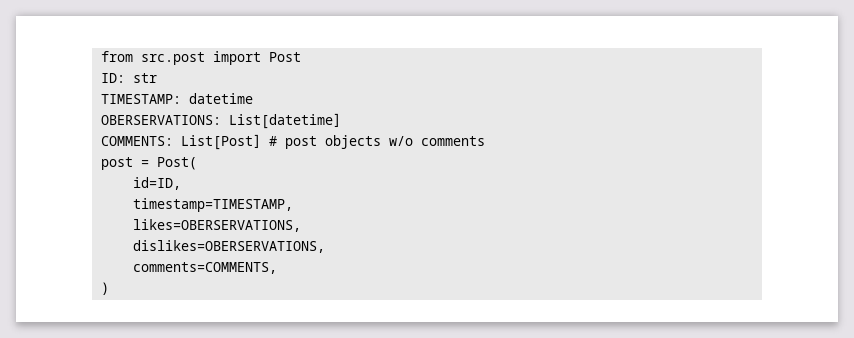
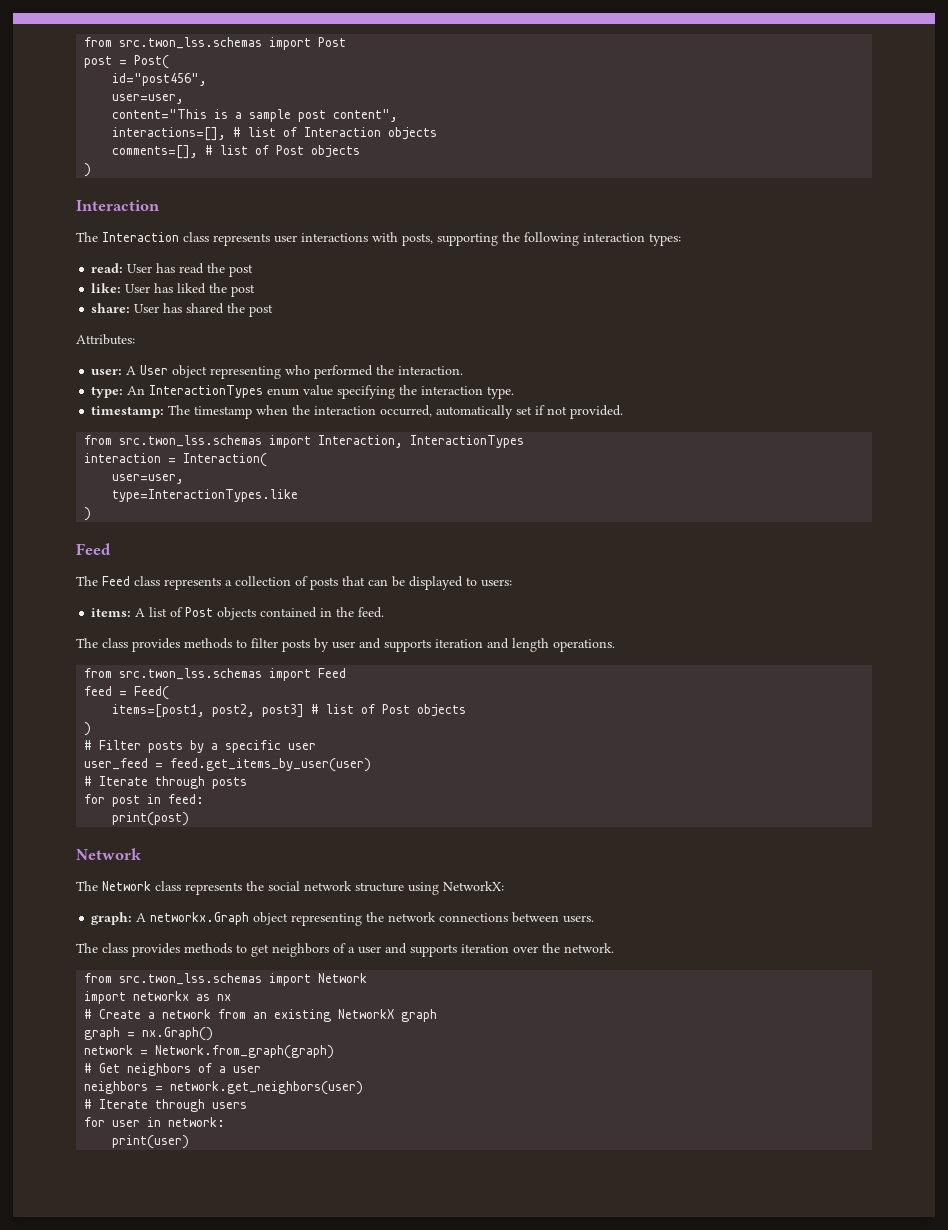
- from src.post import Post
+ from src.twon_lss.schemas import Post
- ID: str
- TIMESTAMP: datetime
- OBERSERVATIONS: List[datetime]
- COMMENTS: List[Post] # post objects w/o comments
  post = Post(
- id=ID,
- timestamp=TIMESTAMP,
- likes=OBERSERVATIONS,
- dislikes=OBERSERVATIONS,
- comments=COMMENTS,
+ id="post456",
+ user=user,
+ content="This is a sample post content",
+ interactions=[], # list of Interaction objects
+ comments=[], # list of Post objects
  )
+ Interaction
+ The Interaction class represents user interactions with posts, supporting the following interaction types:
+ read: User has read the post
+ like: User has liked the post
+ share: User has shared the post
+ Attributes:
+ user: A User object representing who performed the interaction.
+ type: An InteractionTypes enum value specifying the interaction type.
+ timestamp: The timestamp when the interaction occurred, automatically set if not provided.
+ from src.twon_lss.schemas import Interaction, InteractionTypes
+ interaction = Interaction(
+ user=user,
+ type=InteractionTypes.like
+ )
+ Feed
+ The Feed class represents a collection of posts that can be displayed to users:
+ items: A list of Post objects contained in the feed.
+ The class provides methods to filter posts by user and supports iteration and length operations.
+ from src.twon_lss.schemas import Feed
+ feed = Feed(
+ items=[post1, post2, post3] # list of Post objects
+ )
+ # Filter posts by a specific user
+ user_feed = feed.get_items_by_user(user)
+ # Iterate through posts
+ for post in feed:
+ print(post)
+ Network
+ The Network class represents the social network structure using NetworkX:
+ graph: A networkx.Graph object representing the network connections between users.
+ The class provides methods to get neighbors of a user and supports iteration over the network.
+ from src.twon_lss.schemas import Network
+ import networkx as nx
+ # Create a network from an existing NetworkX graph
+ graph = nx.Graph()
+ network = Network.from_graph(graph)
+ # Get neighbors of a user
+ neighbors = network.get_neighbors(user)
+ # Iterate through users
+ for user in network:
+ print(user)

